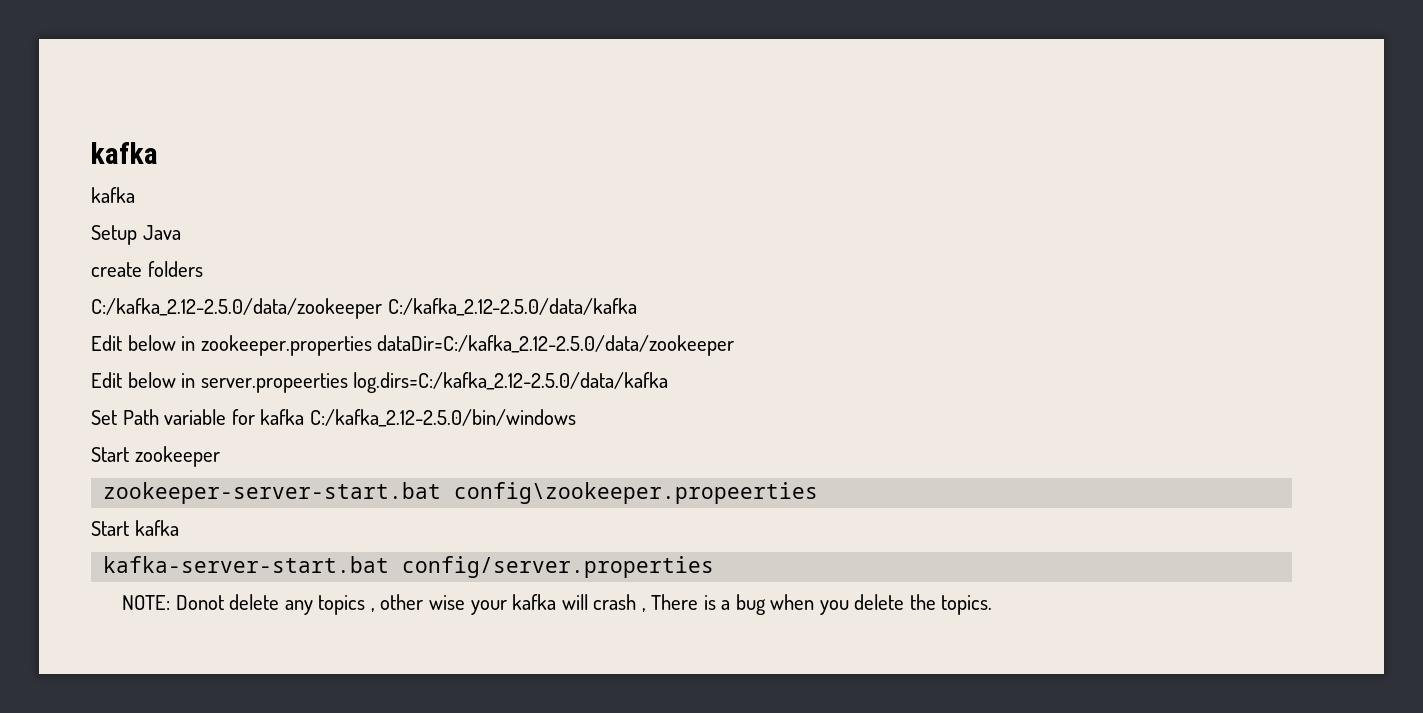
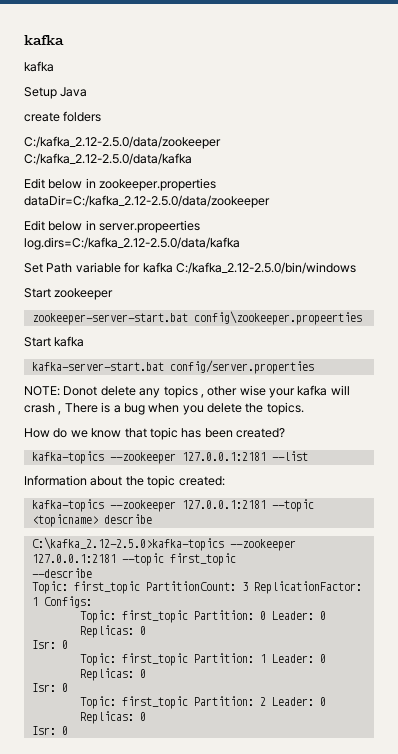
+ How do we know that topic has been created?
+ kafka-topics --zookeeper 127.0.0.1:2181 --list
+ Information about the topic created:
+ kafka-topics --zookeeper 127.0.0.1:2181 --topic <topicname> describe
+ C:\kafka_2.12-2.5.0>kafka-topics --zookeeper 127.0.0.1:2181 --topic first_topic
+ --describe
+ Topic: first_topic PartitionCount: 3 ReplicationFactor: 1 Configs:
+ Topic: first_topic Partition: 0 Leader: 0 Replicas: 0
+ Isr: 0
+ Topic: first_topic Partition: 1 Leader: 0 Replicas: 0
+ Isr: 0
+ Topic: first_topic Partition: 2 Leader: 0 Replicas: 0
+ Isr: 0

